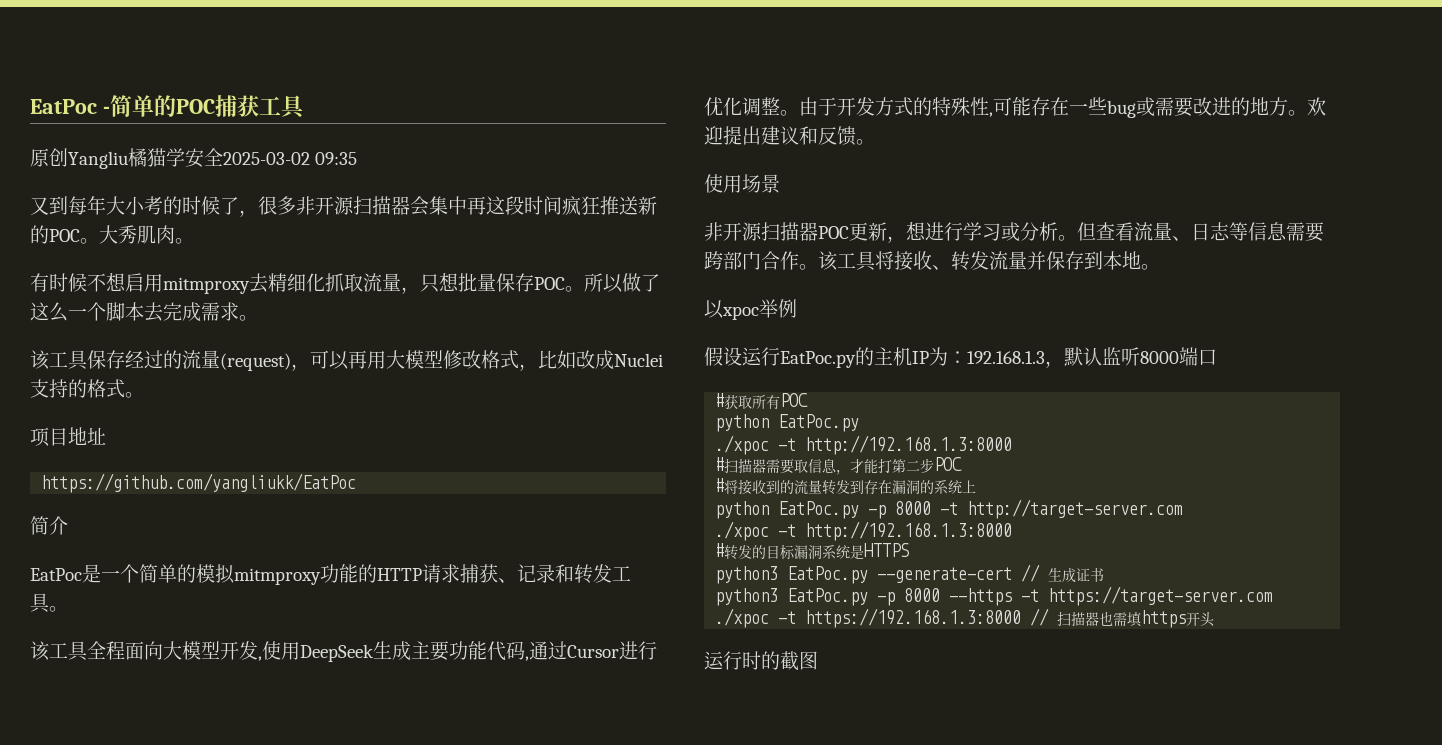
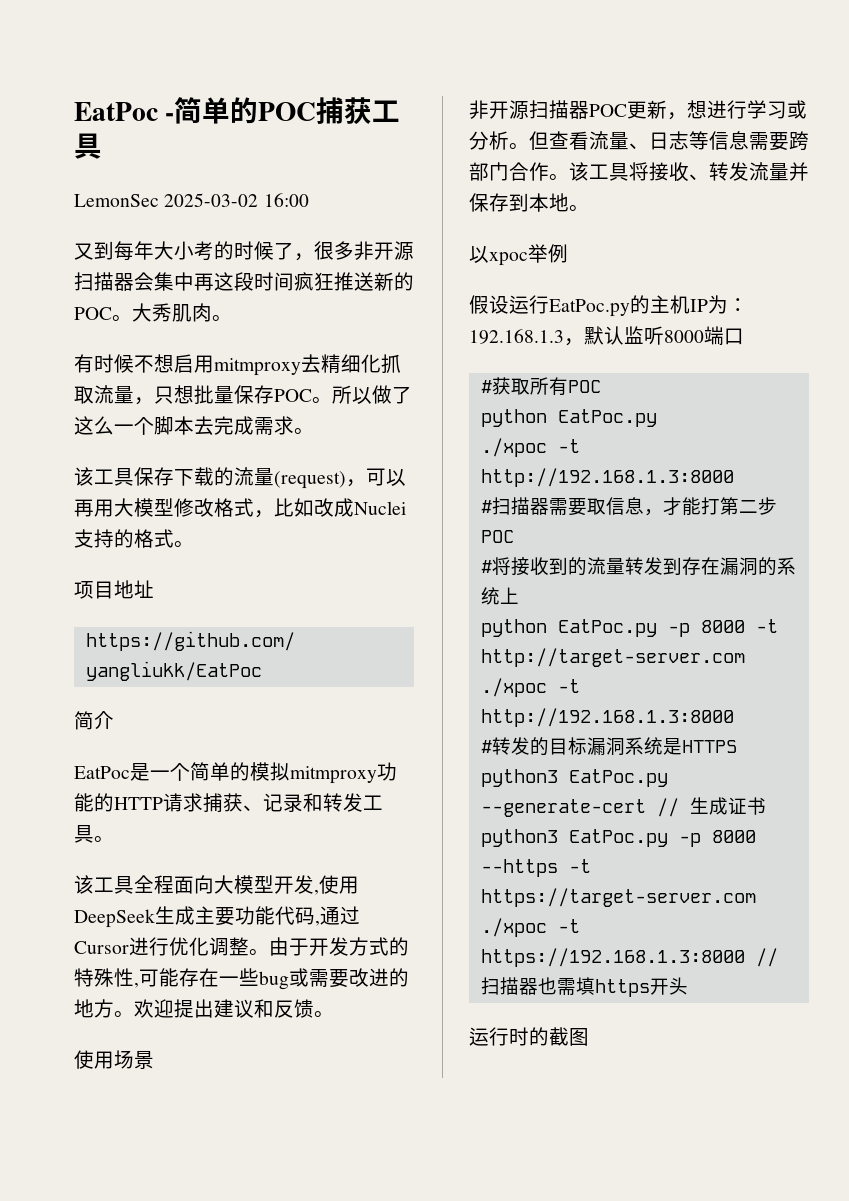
- 原创Yangliu橘猫学安全2025-03-02 09:35
+ LemonSec 2025-03-02 16:00
- 该工具保存经过的流量(request)，可以再用大模型修改格式，比如改成Nuclei支持的格式。
+ 该工具保存下载的流量(request)，可以再用大模型修改格式，比如改成Nuclei支持的格式。

